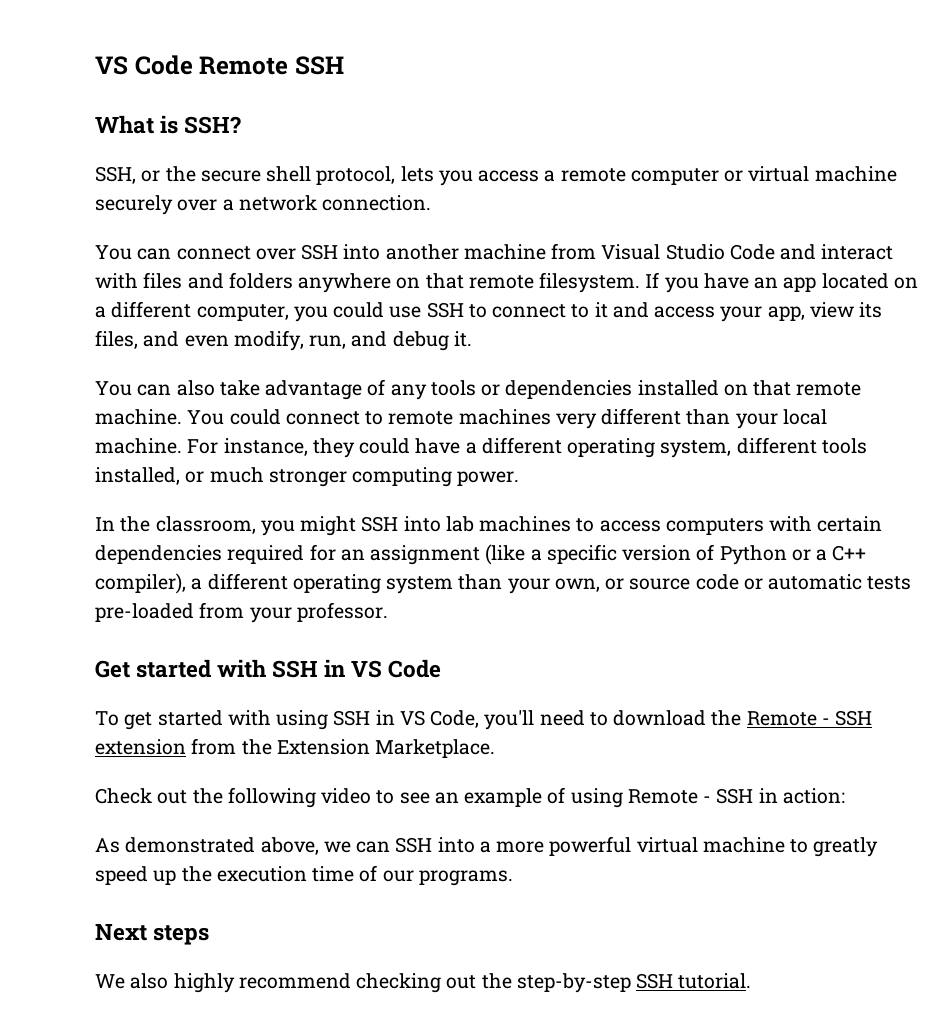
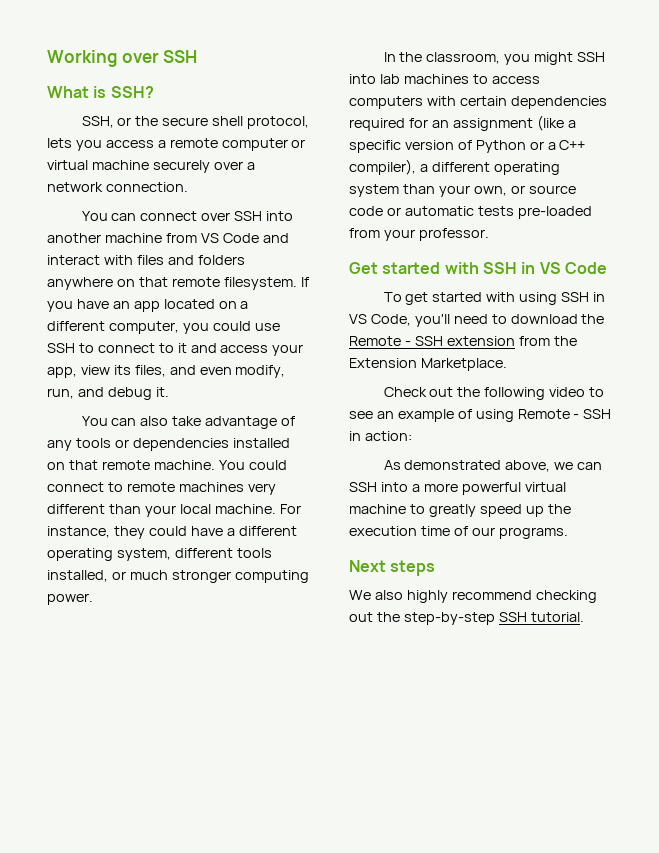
- VS Code Remote SSH
+ Working over SSH
- You can connect over SSH into another machine from Visual Studio Code and interact with files and folders anywhere on that remote filesystem.
+ You can connect over SSH into another machine from VS Code and interact with files and folders anywhere on that remote filesystem.

